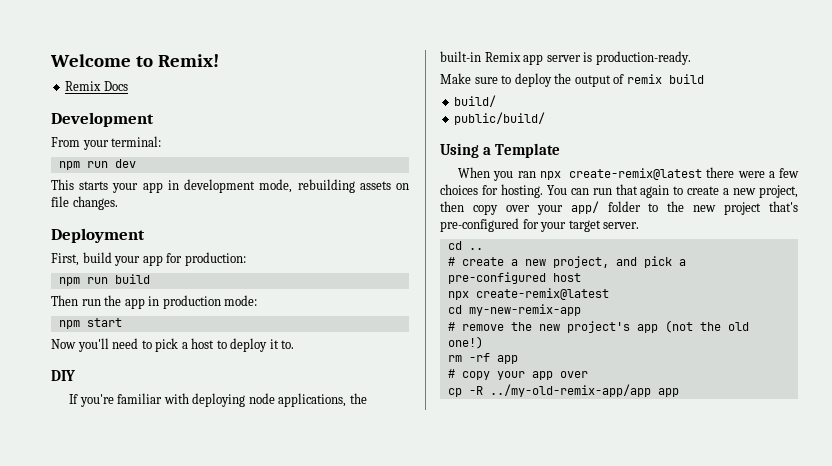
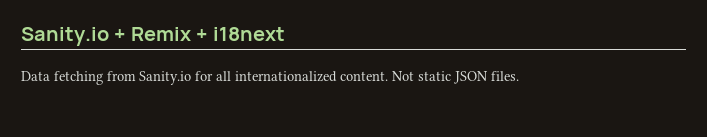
- Welcome to Remix!
- Remix Docs
- Development
- From your terminal:
- npm run dev
- This starts your app in development mode, rebuilding assets on file changes.
- Deployment
- First, build your app for production:
- npm run build
- Then run the app in production mode:
- npm start
- Now you'll need to pick a host to deploy it to.
- DIY
- If you're familiar with deploying node applications, the built-in Remix app server is production-ready.
- Make sure to deploy the output of remix build
- build/
- public/build/
- Using a Template
- When you ran npx create-remix@latest there were a few choices for hosting. You can run that again to create a new project, then copy over your app/ folder to the new project that's pre-configured for your target server.
- cd ..
- # create a new project, and pick a pre-configured host
- npx create-remix@latest
- cd my-new-remix-app
- # remove the new project's app (not the old one!)
- rm -rf app
- # copy your app over
- cp -R ../my-old-remix-app/app app
+ Sanity.io + Remix + i18next
+ Data fetching from Sanity.io for all internationalized content. Not static JSON files.

